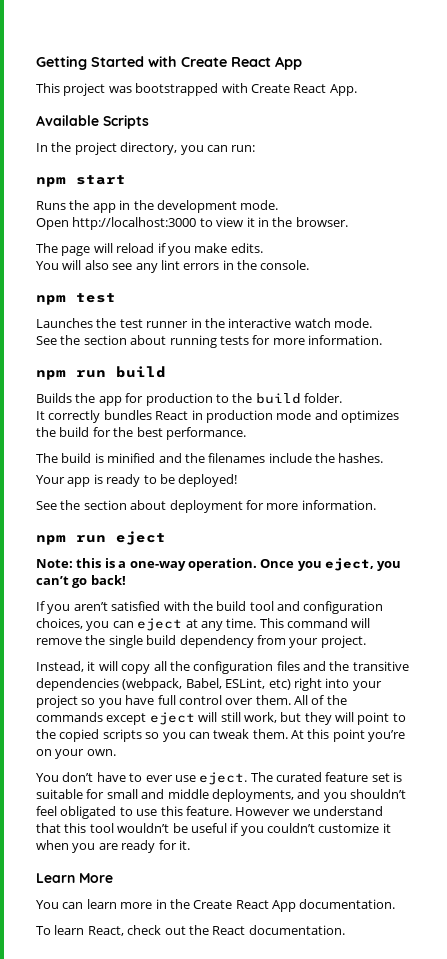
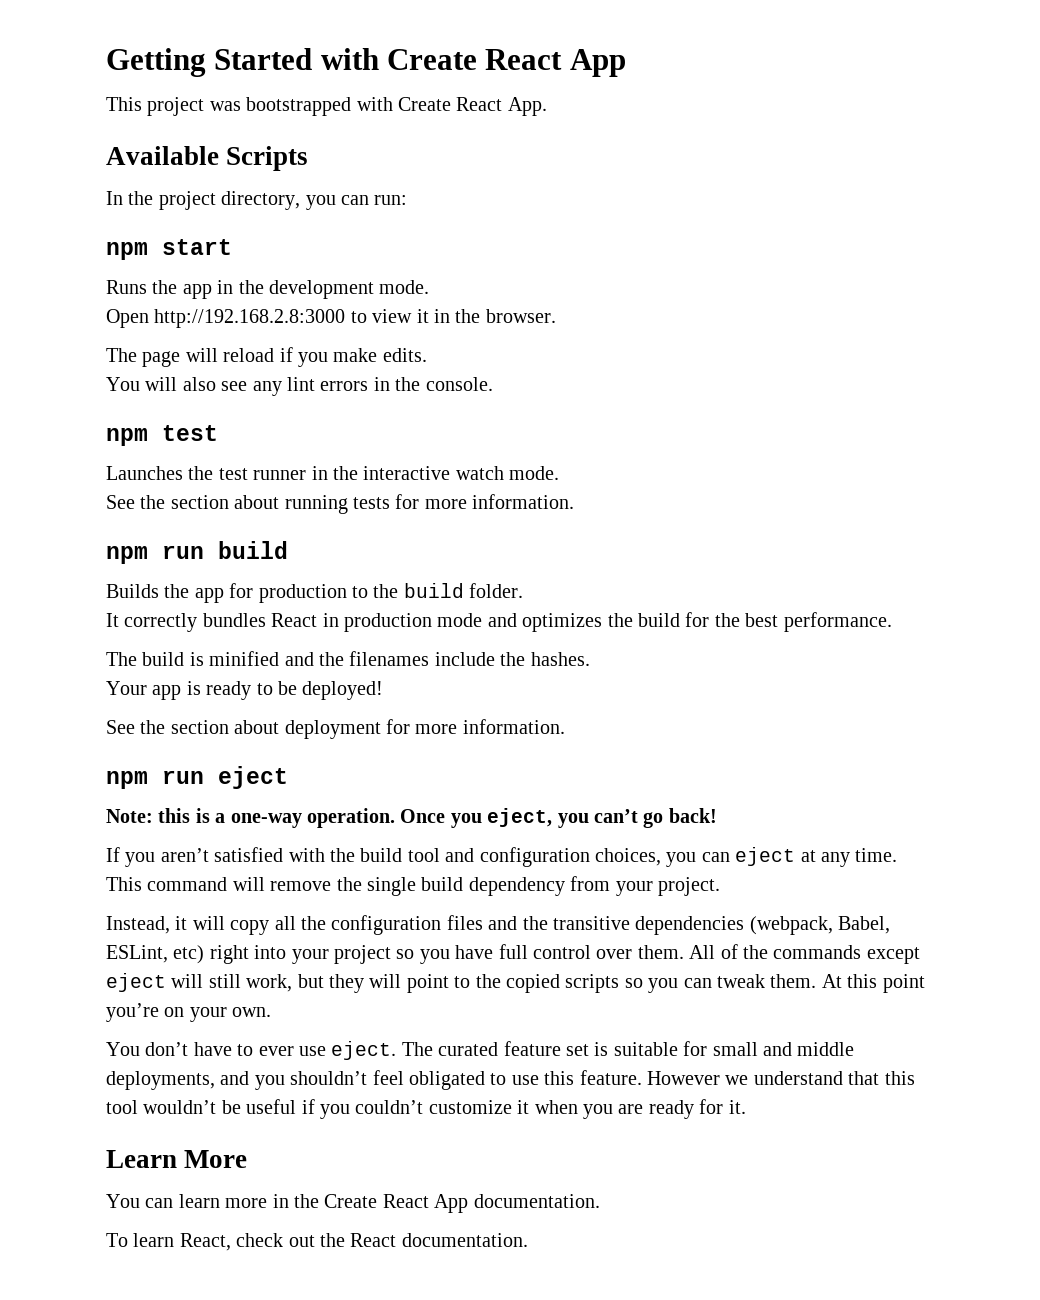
- Open http://localhost:3000 to view it in the browser.
+ Open http://192.168.2.8:3000 to view it in the browser.

